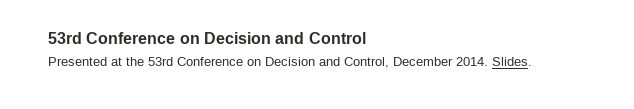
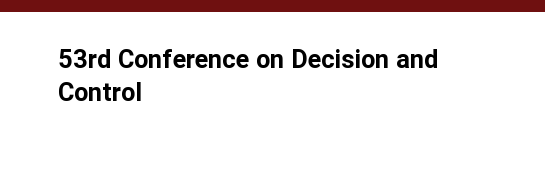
- Presented at the 53rd Conference on Decision and Control, December 2014. Slides.

